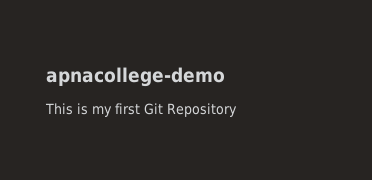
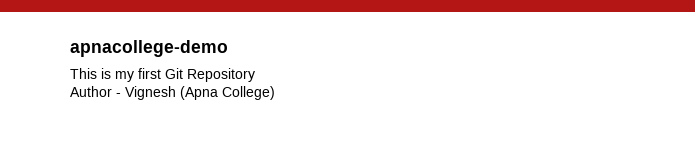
+ Author - Vignesh (Apna College)

